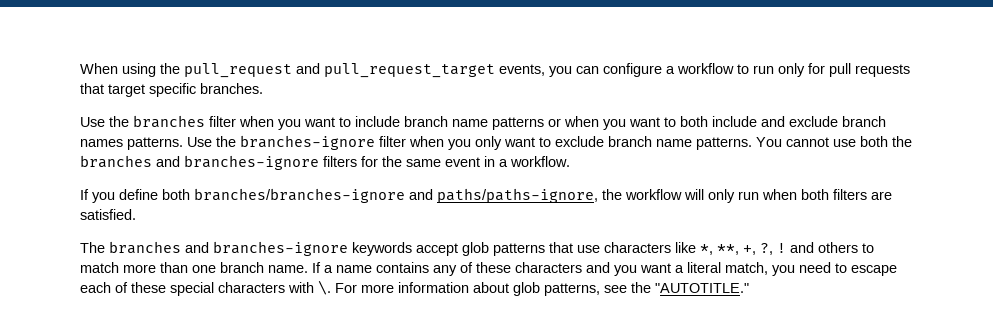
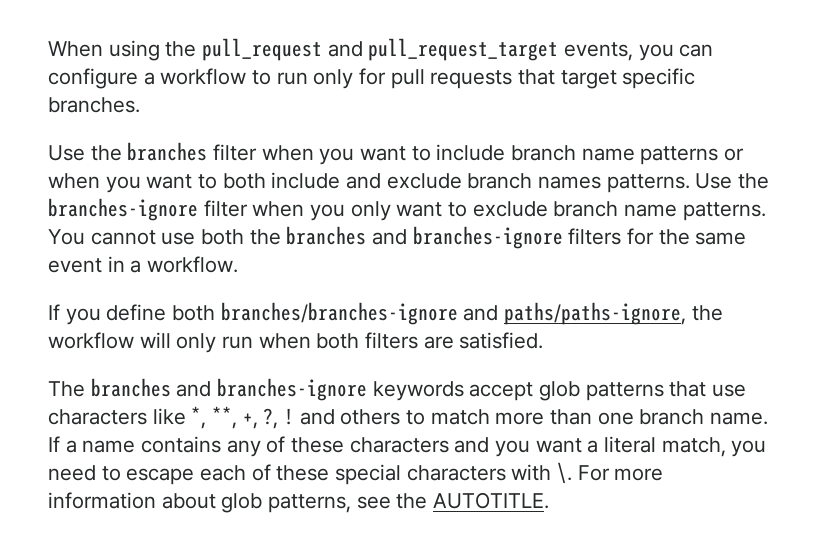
- For more information about glob patterns, see the "AUTOTITLE."
+ For more information about glob patterns, see the AUTOTITLE.

